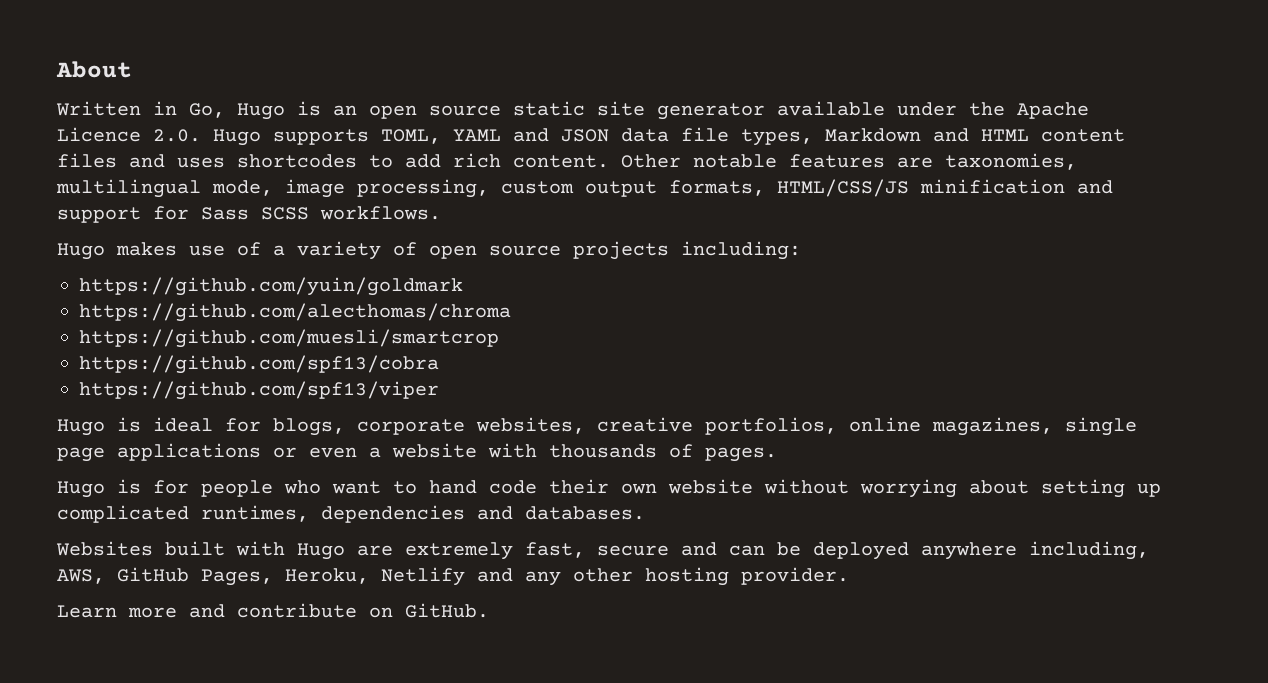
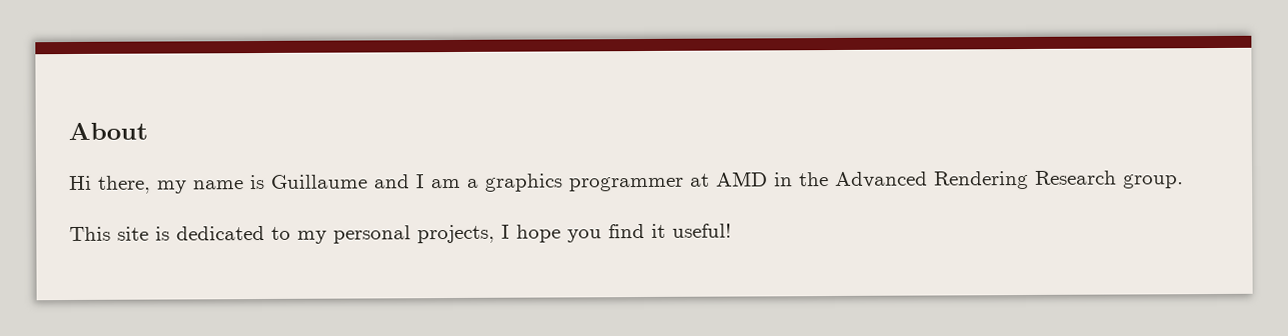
- Written in Go, Hugo is an open source static site generator available under the Apache Licence 2.0. Hugo supports TOML, YAML and JSON data file types, Markdown and HTML content files and uses shortcodes to add rich content. Other notable features are taxonomies, multilingual mode, image processing, custom output formats, HTML/CSS/JS minification and support for Sass SCSS workflows.
- Hugo makes use of a variety of open source projects including:
- https://github.com/yuin/goldmark
- https://github.com/alecthomas/chroma
- https://github.com/muesli/smartcrop
- https://github.com/spf13/cobra
- https://github.com/spf13/viper
- Hugo is ideal for blogs, corporate websites, creative portfolios, online magazines, single page applications or even a website with thousands of pages.
- Hugo is for people who want to hand code their own website without worrying about setting up complicated runtimes, dependencies and databases.
- Websites built with Hugo are extremely fast, secure and can be deployed anywhere including, AWS, GitHub Pages, Heroku, Netlify and any other hosting provider.
- Learn more and contribute on GitHub.
+ Hi there, my name is Guillaume and I am a graphics programmer at AMD in the Advanced Rendering Research group.
+ This site is dedicated to my personal projects, I hope you find it useful!

